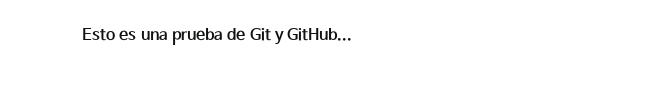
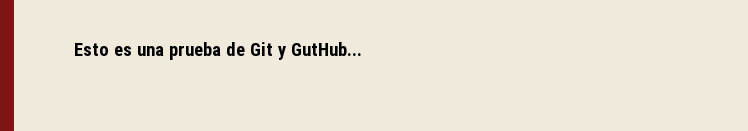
- Esto es una prueba de Git y GitHub...
+ Esto es una prueba de Git y GutHub...

